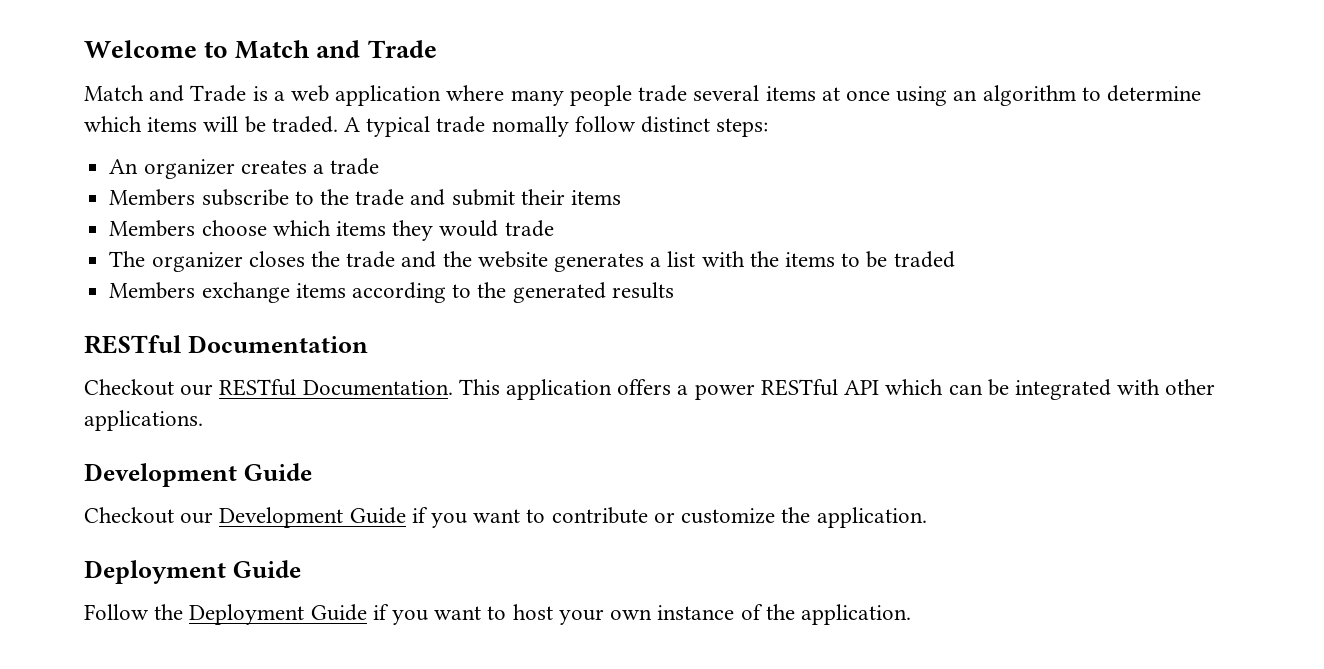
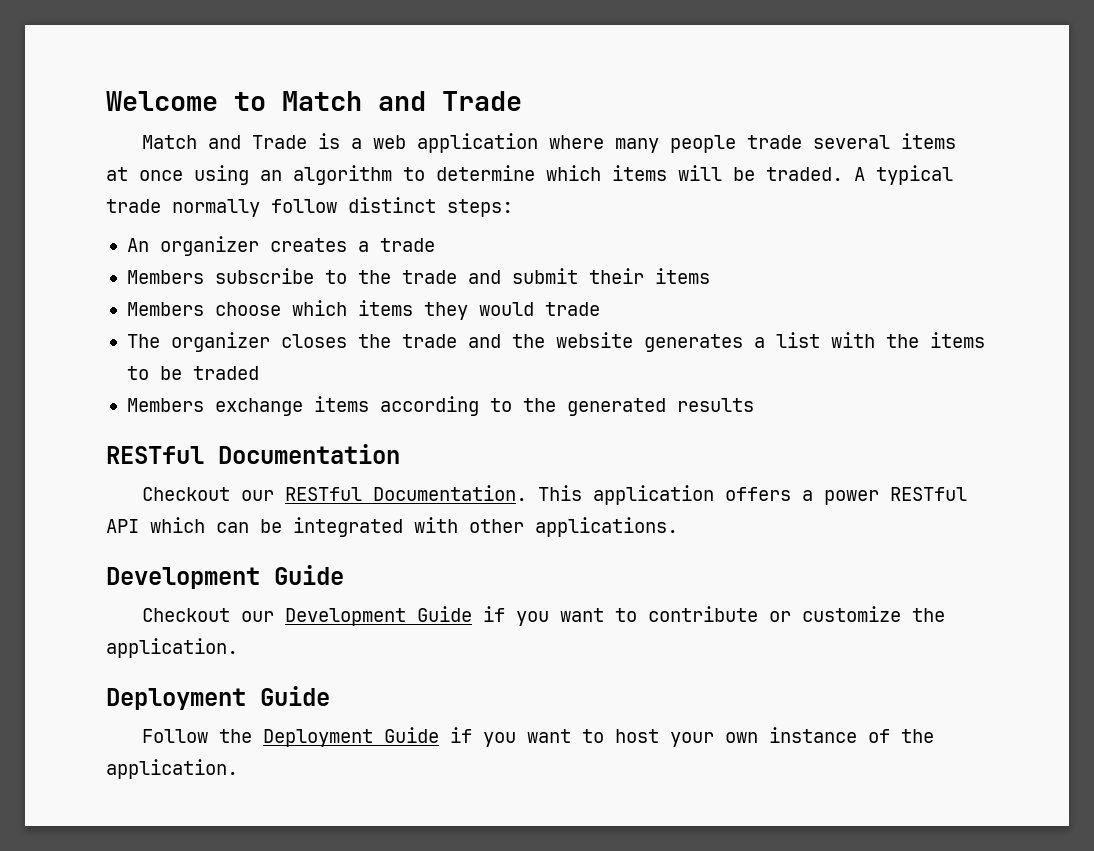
- A typical trade nomally follow distinct steps:
+ A typical trade normally follow distinct steps:

